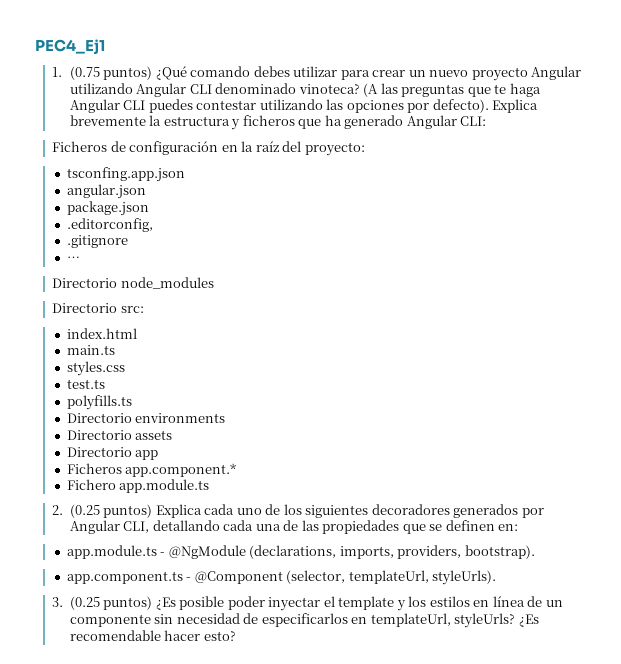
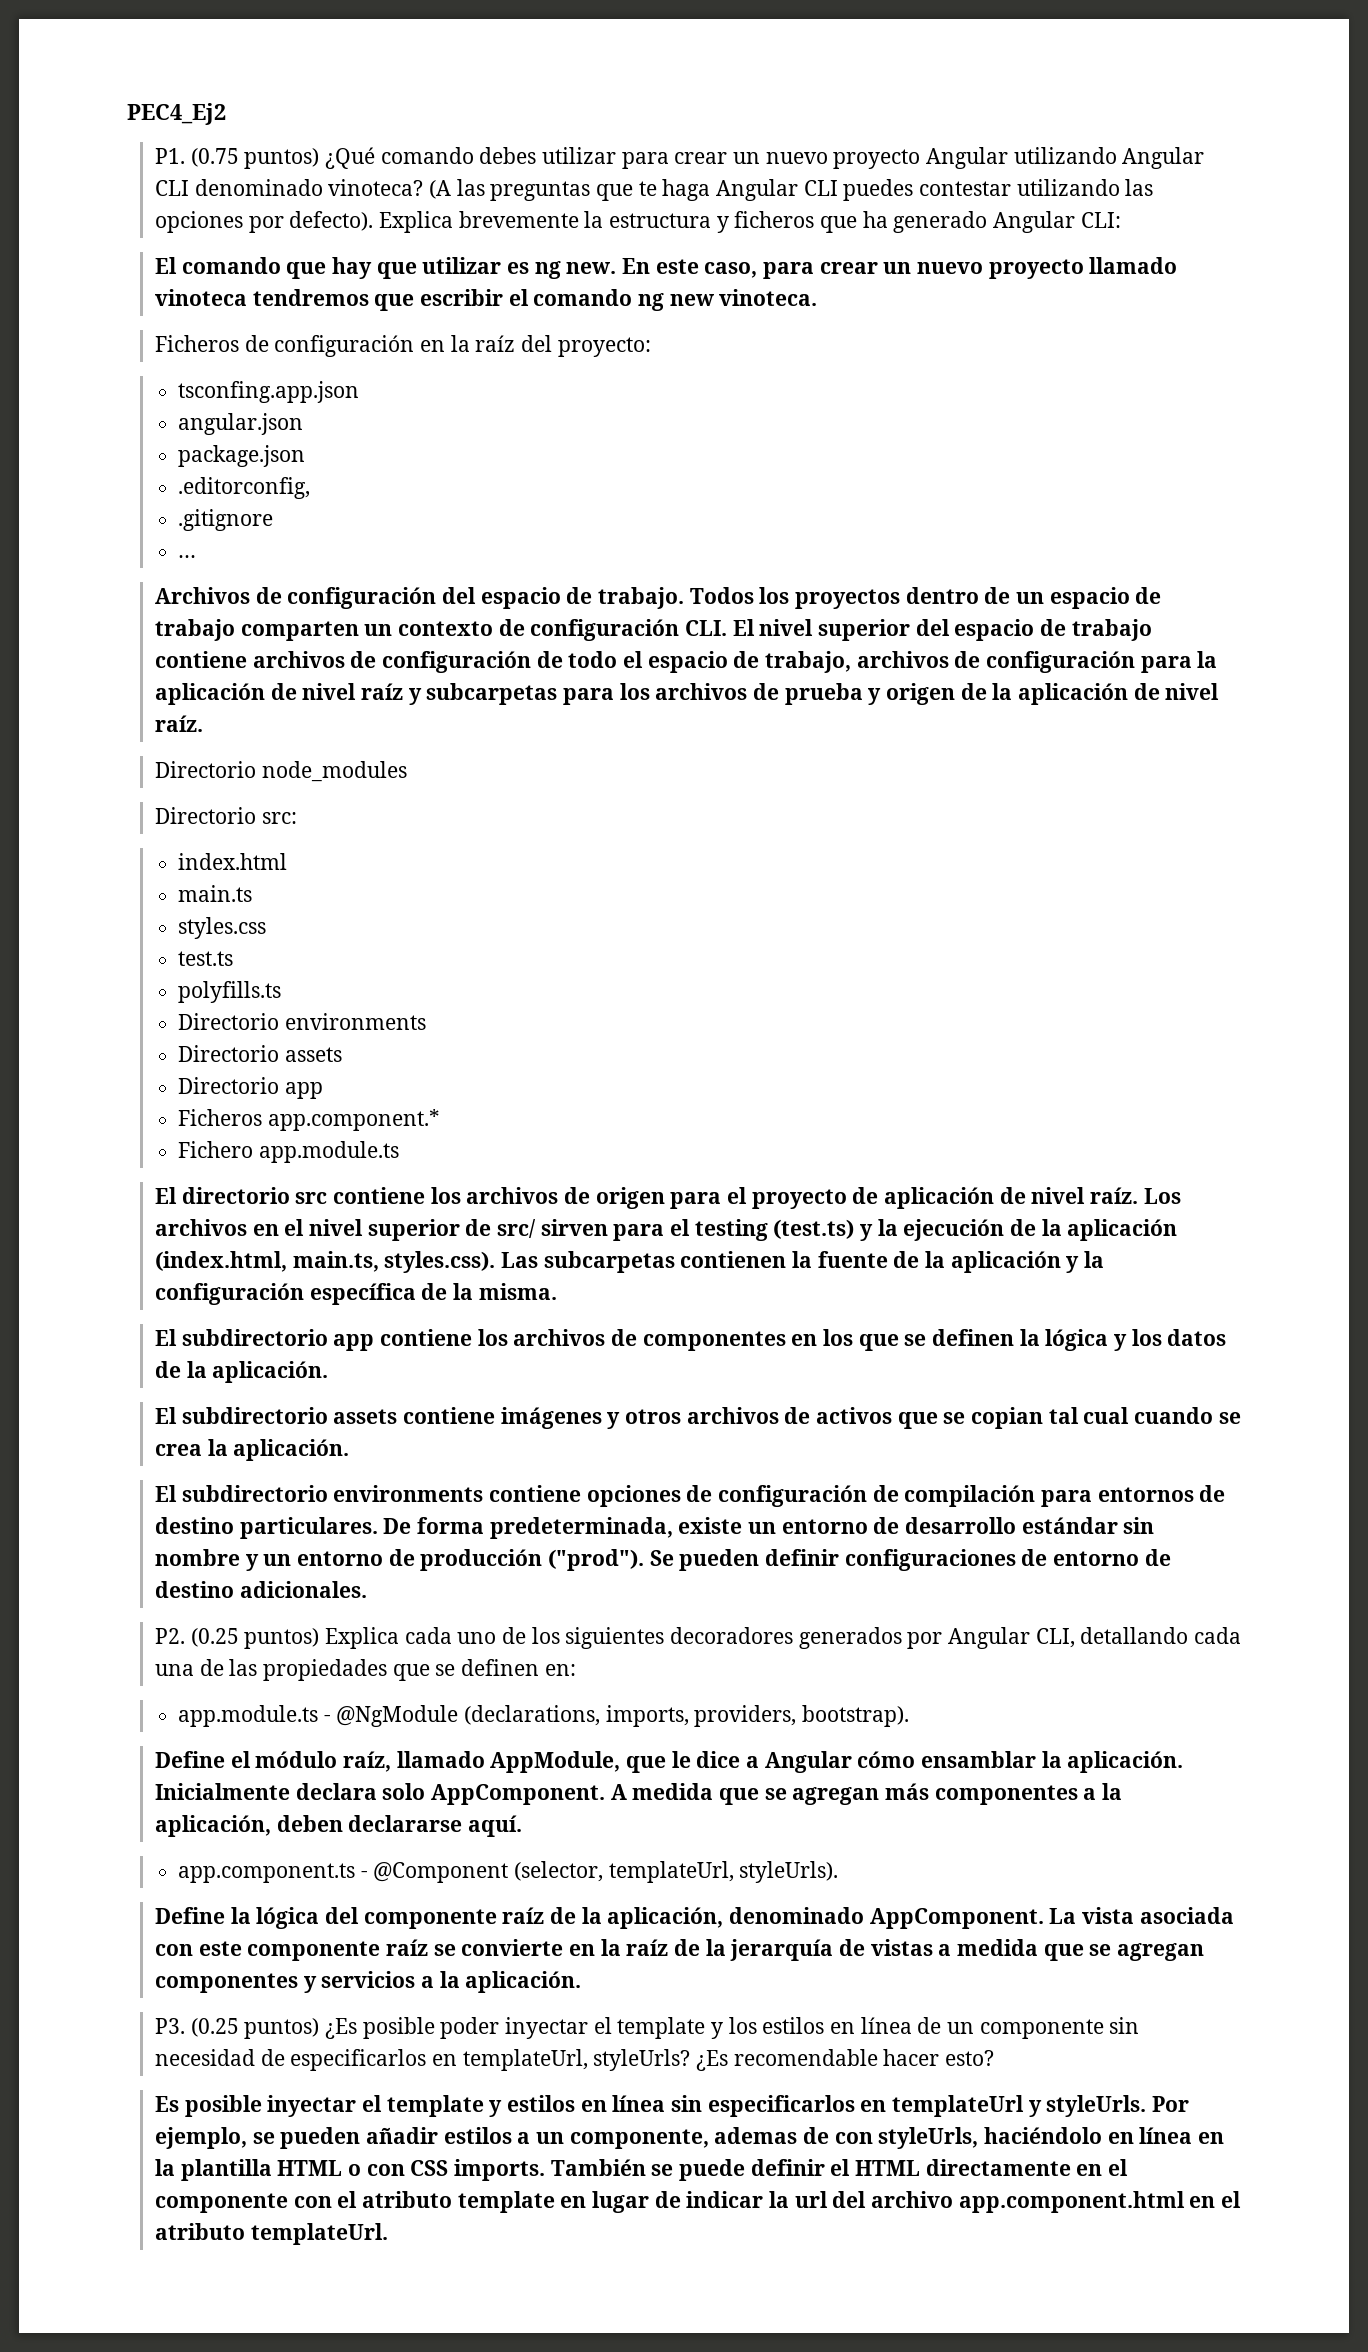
- PEC4_Ej1
- 1. (0.75 puntos) ¿Qué comando debes utilizar para crear un nuevo proyecto Angular utilizando Angular CLI denominado vinoteca?
+ PEC4_Ej2
+ P1. (0.75 puntos) ¿Qué comando debes utilizar para crear un nuevo proyecto Angular utilizando Angular CLI denominado vinoteca?
+ El comando que hay que utilizar es ng new. En este caso, para crear un nuevo proyecto llamado vinoteca tendremos que escribir el comando ng new vinoteca.
+ Archivos de configuración del espacio de trabajo. Todos los proyectos dentro de un espacio de trabajo comparten un contexto de configuración CLI. El nivel superior del espacio de trabajo contiene archivos de configuración de todo el espacio de trabajo, archivos de configuración para la aplicación de nivel raíz y subcarpetas para los archivos de prueba y origen de la aplicación de nivel raíz.
- 2. (0.25 puntos) Explica cada uno de los siguientes decoradores generados por Angular CLI, detallando cada una de las propiedades que se definen en:
+ El directorio src contiene los archivos de origen para el proyecto de aplicación de nivel raíz. Los archivos en el nivel superior de src/ sirven para el testing (test.ts) y la ejecución de la aplicación (index.html, main.ts, styles.css). Las subcarpetas contienen la fuente de la aplicación y la configuración específica de la misma.
+ El subdirectorio app contiene los archivos de componentes en los que se definen la lógica y los datos de la aplicación.
+ El subdirectorio assets contiene imágenes y otros archivos de activos que se copian tal cual cuando se crea la aplicación.
+ El subdirectorio environments contiene opciones de configuración de compilación para entornos de destino particulares. De forma predeterminada, existe un entorno de desarrollo estándar sin nombre y un entorno de producción ("prod"). Se pueden definir configuraciones de entorno de destino adicionales.
+ P2. (0.25 puntos) Explica cada uno de los siguientes decoradores generados por Angular CLI, detallando cada una de las propiedades que se definen en:
+ Define el módulo raíz, llamado AppModule, que le dice a Angular cómo ensamblar la aplicación. Inicialmente declara solo AppComponent. A medida que se agregan más componentes a la aplicación, deben declararse aquí.
- 3. (0.25 puntos) ¿Es posible poder inyectar el template y los estilos en línea de un componente sin necesidad de especificarlos en templateUrl, styleUrls?
+ Define la lógica del componente raíz de la aplicación, denominado AppComponent. La vista asociada con este componente raíz se convierte en la raíz de la jerarquía de vistas a medida que se agregan componentes y servicios a la aplicación.
+ P3. (0.25 puntos) ¿Es posible poder inyectar el template y los estilos en línea de un componente sin necesidad de especificarlos en templateUrl, styleUrls?
+ Es posible inyectar el template y estilos en línea sin especificarlos en templateUrl y styleUrls. Por ejemplo, se pueden añadir estilos a un componente, ademas de con styleUrls, haciéndolo en línea en la plantilla HTML o con CSS imports. También se puede definir el HTML directamente en el componente con el atributo template en lugar de indicar la url del archivo app.component.html en el atributo templateUrl.

